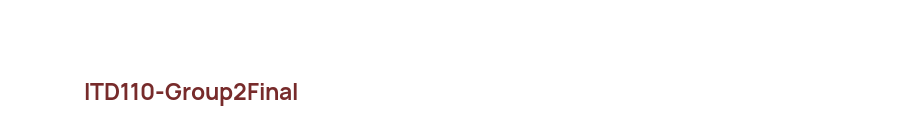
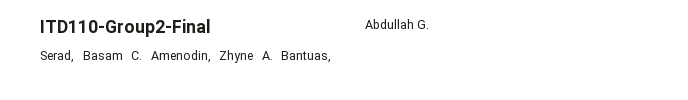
- ITD110-Group2Final
+ ITD110-Group2-Final
+ Serad, Basam C. Amenodin, Zhyne A. Bantuas, Abdullah G.

